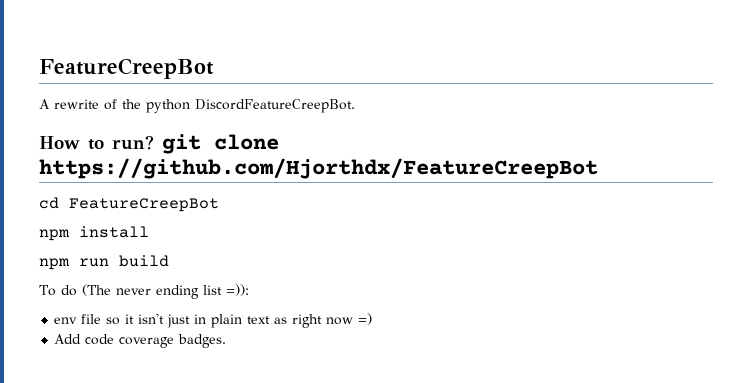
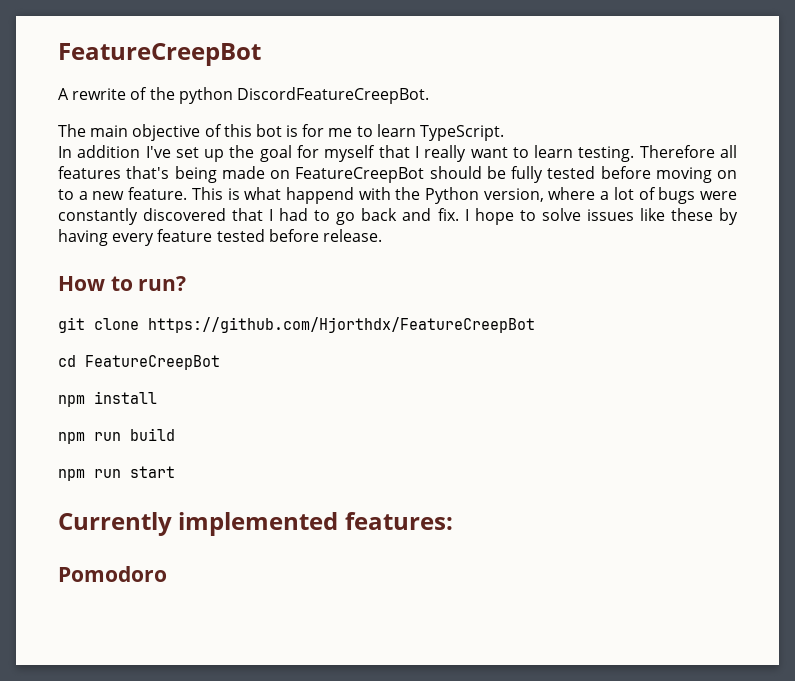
+ The main objective of this bot is for me to learn TypeScript.
+ In addition I've set up the goal for myself that I really want to learn testing. Therefore all features that's being made on FeatureCreepBot should be fully tested before moving on to a new feature. This is what happend with the Python version, where a lot of bugs were constantly discovered that I had to go back and fix. I hope to solve issues like these by having every feature tested before release.
- How to run? git clone https://github.com/Hjorthdx/FeatureCreepBot
+ How to run?
+ git clone https://github.com/Hjorthdx/FeatureCreepBot
- To do (The never ending list =)):
- env file so it isn't just in plain text as right now =)
- Add code coverage badges.
+ npm run start
+ Currently implemented features:
+ Pomodoro

